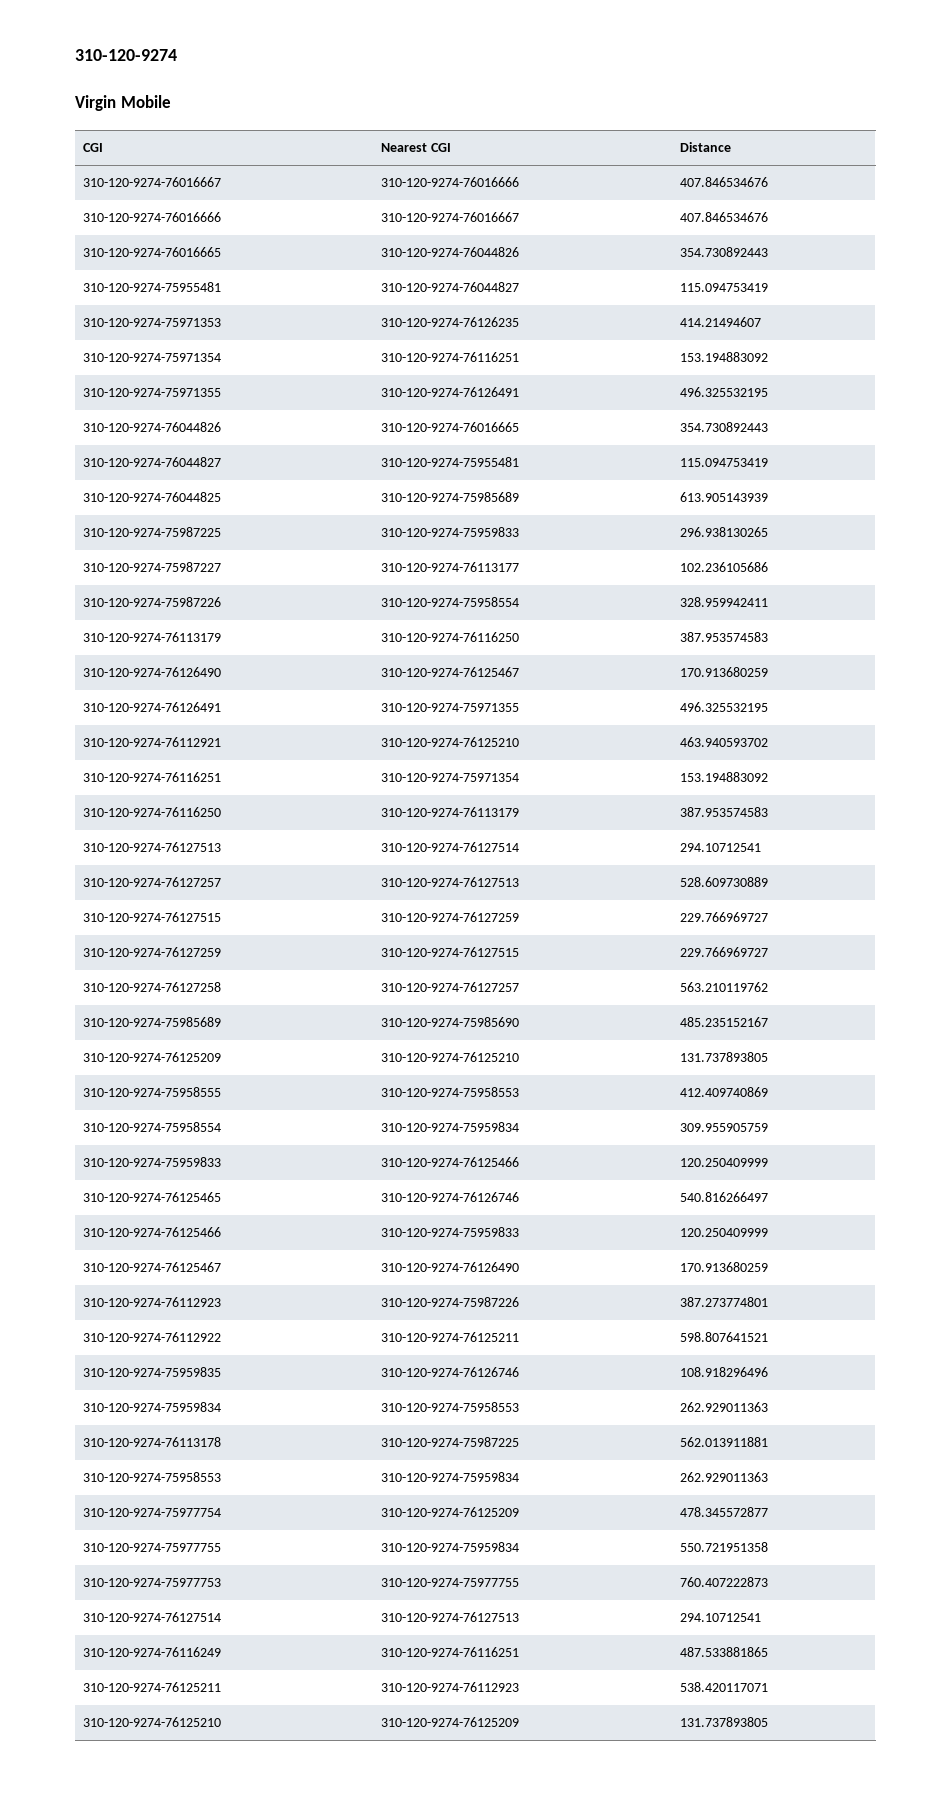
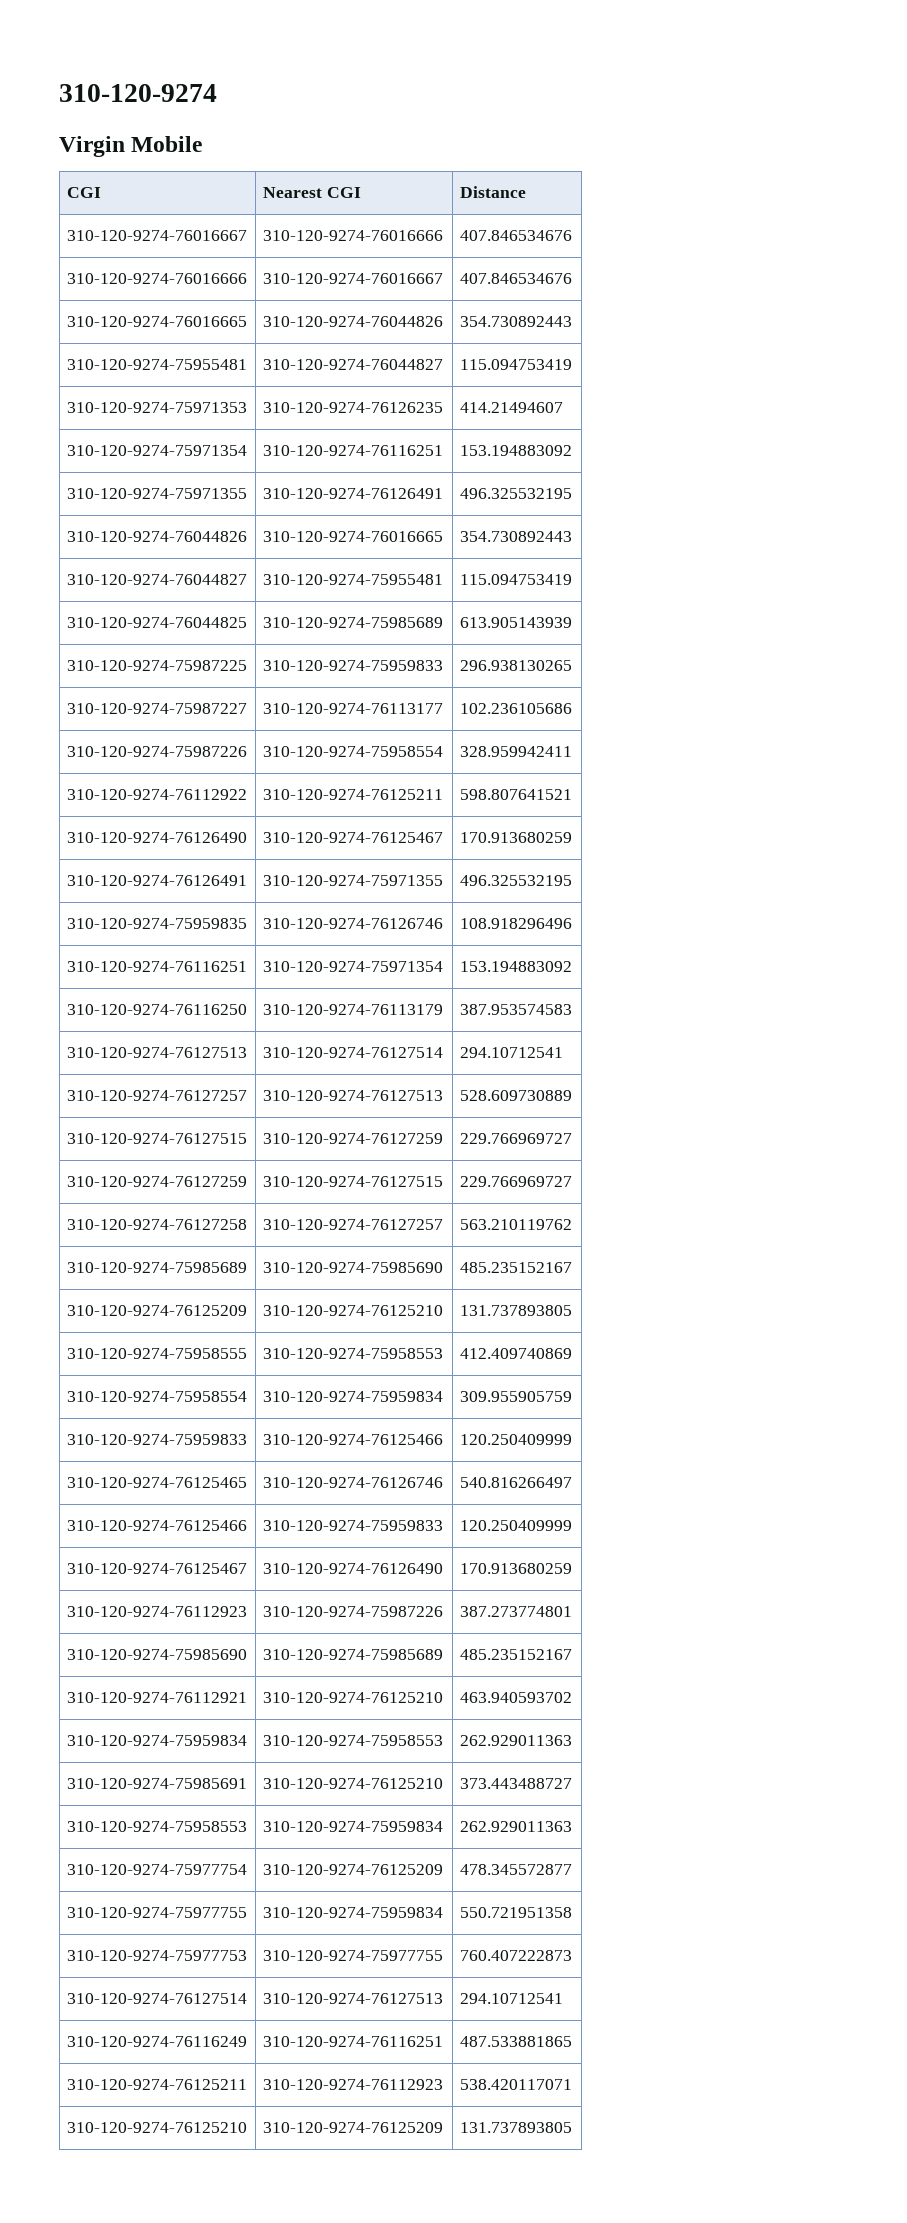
- 310-120-9274-76113179 | 310-120-9274-76116250 | 387.953574583
+ 310-120-9274-76112922 | 310-120-9274-76125211 | 598.807641521
- 310-120-9274-76112921 | 310-120-9274-76125210 | 463.940593702
+ 310-120-9274-75959835 | 310-120-9274-76126746 | 108.918296496
- 310-120-9274-76112922 | 310-120-9274-76125211 | 598.807641521
- 310-120-9274-75959835 | 310-120-9274-76126746 | 108.918296496
+ 310-120-9274-75985690 | 310-120-9274-75985689 | 485.235152167
+ 310-120-9274-76112921 | 310-120-9274-76125210 | 463.940593702
- 310-120-9274-76113178 | 310-120-9274-75987225 | 562.013911881
+ 310-120-9274-75985691 | 310-120-9274-76125210 | 373.443488727

